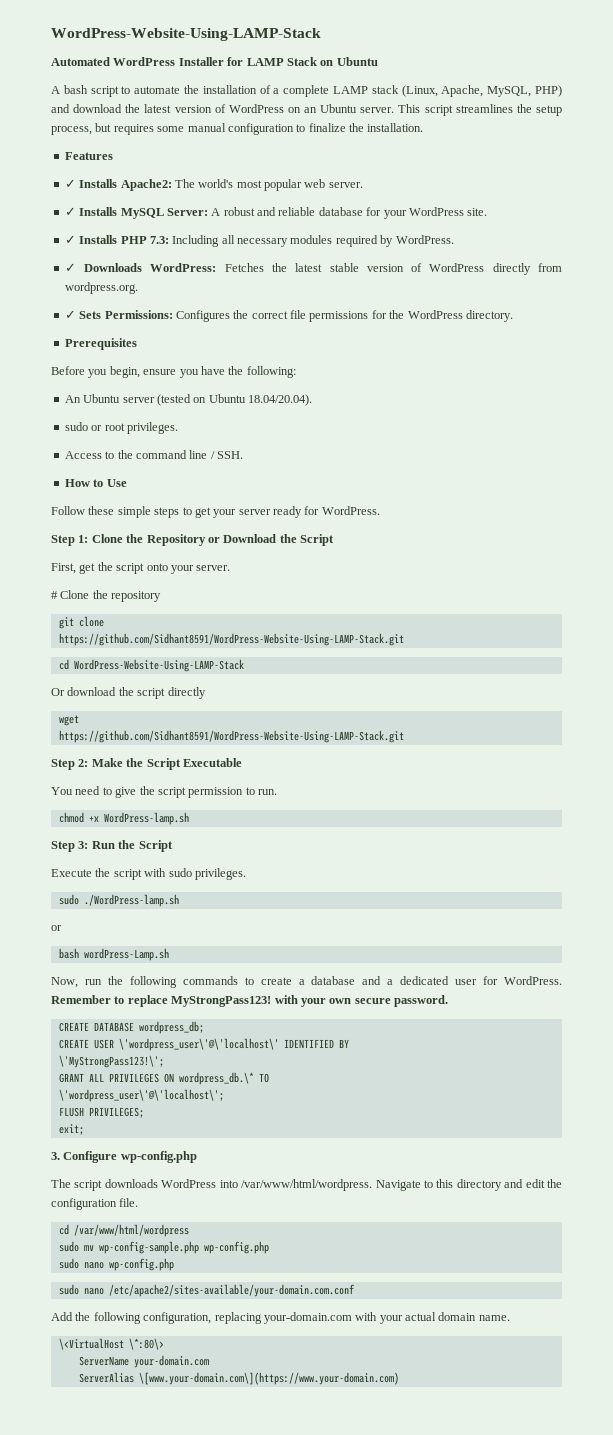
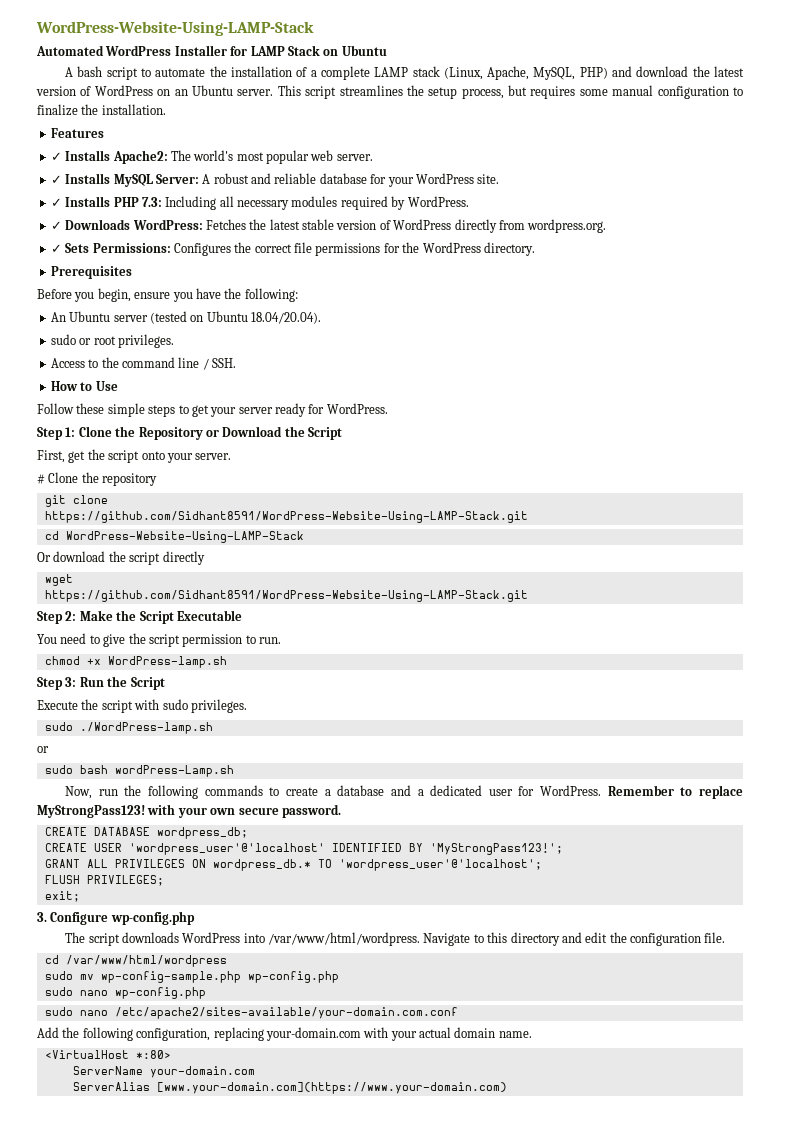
- bash wordPress-Lamp.sh
+ sudo bash wordPress-Lamp.sh
- CREATE USER \'wordpress_user\'@\'localhost\' IDENTIFIED BY
- \'MyStrongPass123!\';
+ CREATE USER 'wordpress_user'@'localhost' IDENTIFIED BY 'MyStrongPass123!';
- GRANT ALL PRIVILEGES ON wordpress_db.\* TO
- \'wordpress_user\'@\'localhost\';
+ GRANT ALL PRIVILEGES ON wordpress_db.* TO 'wordpress_user'@'localhost';
- \<VirtualHost \*:80\>
+ <VirtualHost *:80>
- ServerAlias \[www.your-domain.com\](https://www.your-domain.com)
+ ServerAlias [www.your-domain.com](https://www.your-domain.com)

